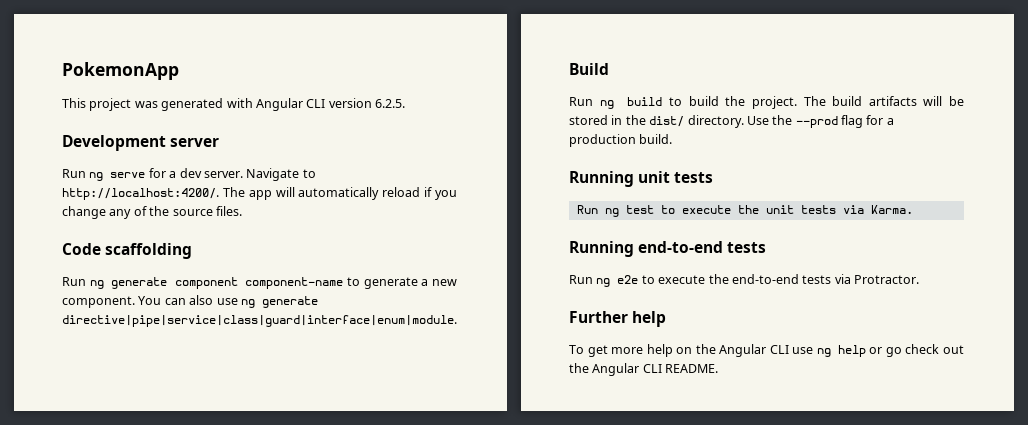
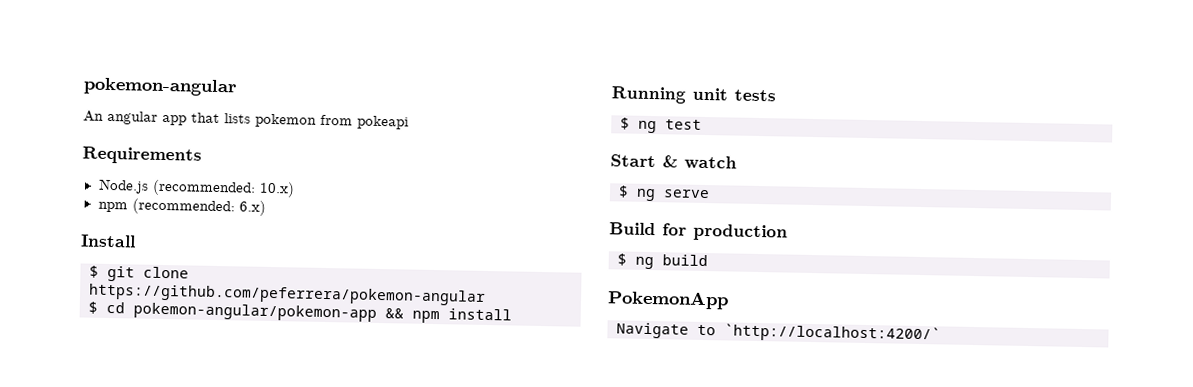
- PokemonApp
- This project was generated with Angular CLI version 6.2.5.
- Development server
- Run ng serve for a dev server. Navigate to http://localhost:4200/. The app will automatically reload if you change any of the source files.
- Code scaffolding
- Run ng generate component component-name to generate a new component. You can also use ng generate directive|pipe|service|class|guard|interface|enum|module.
- Build
- Run ng build to build the project. The build artifacts will be stored in the dist/ directory. Use the --prod flag for a production build.
+ pokemon-angular
+ An angular app that lists pokemon from pokeapi
+ Requirements
+ Node.js (recommended: 10.x)
+ npm (recommended: 6.x)
+ Install
+ $ git clone https://github.com/peferrera/pokemon-angular
+ $ cd pokemon-angular/pokemon-app && npm install
- Run ng test to execute the unit tests via Karma.
- Running end-to-end tests
- Run ng e2e to execute the end-to-end tests via Protractor.
- Further help
- To get more help on the Angular CLI use ng help or go check out the Angular CLI README.
+ $ ng test
+ Start & watch
+ $ ng serve
+ Build for production
+ $ ng build
+ PokemonApp
+ Navigate to `http://localhost:4200/`

